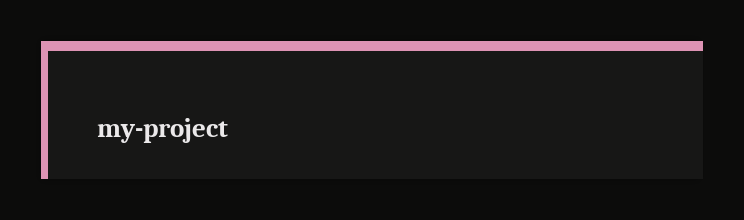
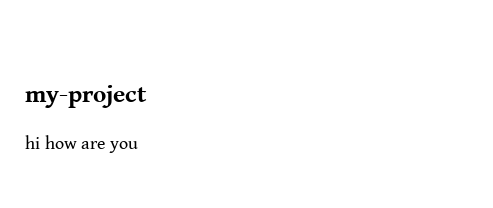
+ hi how are you

